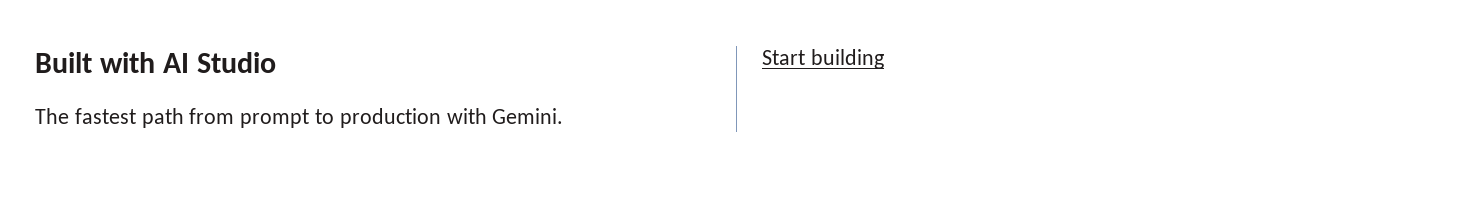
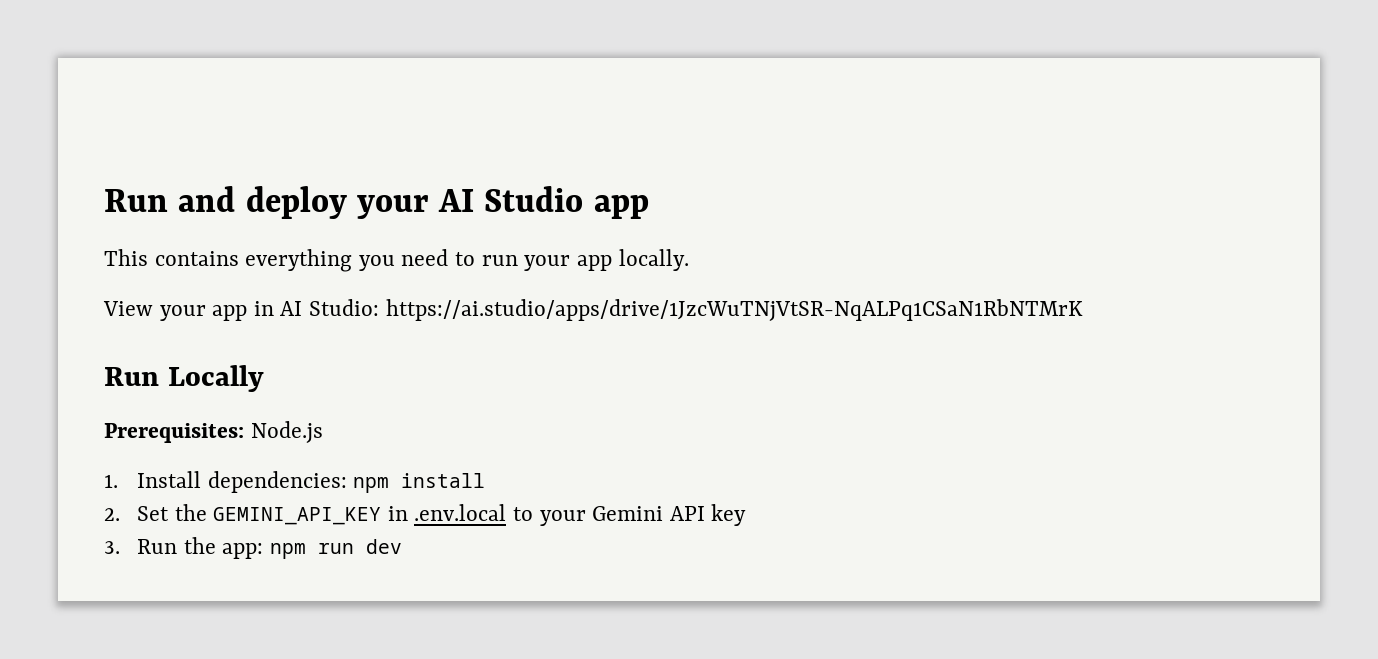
- Built with AI Studio
- The fastest path from prompt to production with Gemini.
- Start building
+ Run and deploy your AI Studio app
+ This contains everything you need to run your app locally.
+ View your app in AI Studio: https://ai.studio/apps/drive/1JzcWuTNjVtSR-NqALPq1CSaN1RbNTMrK
+ Run Locally
+ Prerequisites: Node.js
+ 1. Install dependencies: npm install
+ 2. Set the GEMINI_API_KEY in .env.local to your Gemini API key
+ 3. Run the app: npm run dev

